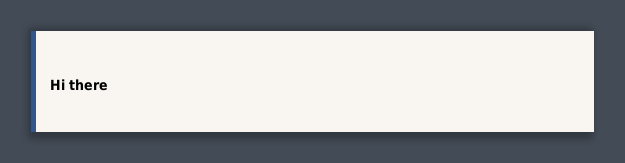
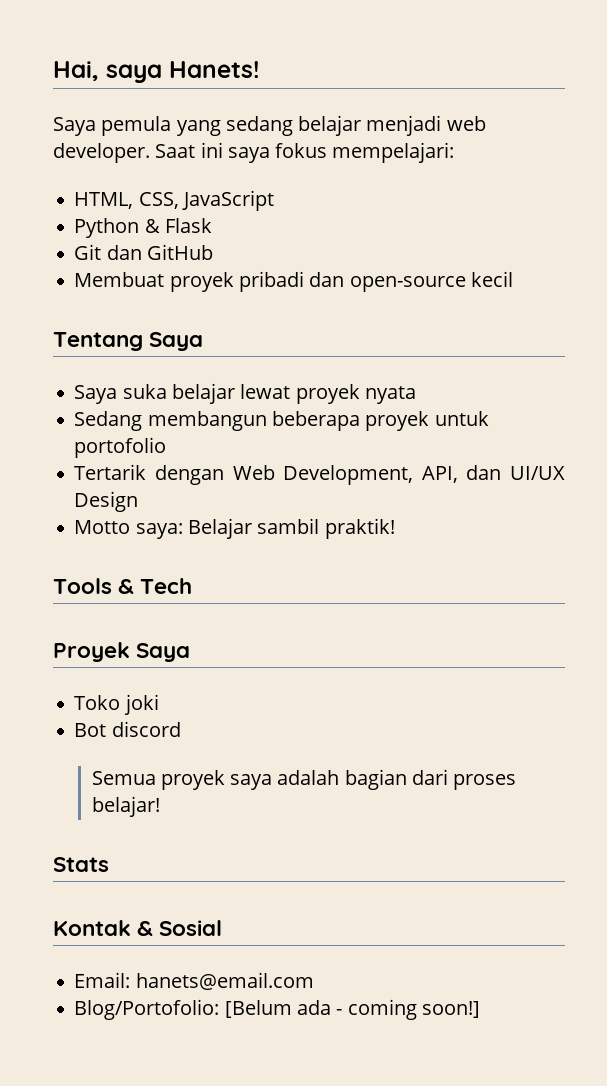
- Hi there
+ Hai, saya Hanets!
+ Saya pemula yang sedang belajar menjadi web developer. Saat ini saya fokus mempelajari:
+ HTML, CSS, JavaScript
+ Python & Flask
+ Git dan GitHub
+ Membuat proyek pribadi dan open-source kecil
+ Tentang Saya
+ Saya suka belajar lewat proyek nyata
+ Sedang membangun beberapa proyek untuk portofolio
+ Tertarik dengan Web Development, API, dan UI/UX Design
+ Motto saya: Belajar sambil praktik!
+ Tools & Tech
+ Proyek Saya
+ Toko joki
+ Bot discord
+ Semua proyek saya adalah bagian dari proses belajar!
+ Stats
+ Kontak & Sosial
+ Email: hanets@email.com
+ Blog/Portofolio: [Belum ada - coming soon!]

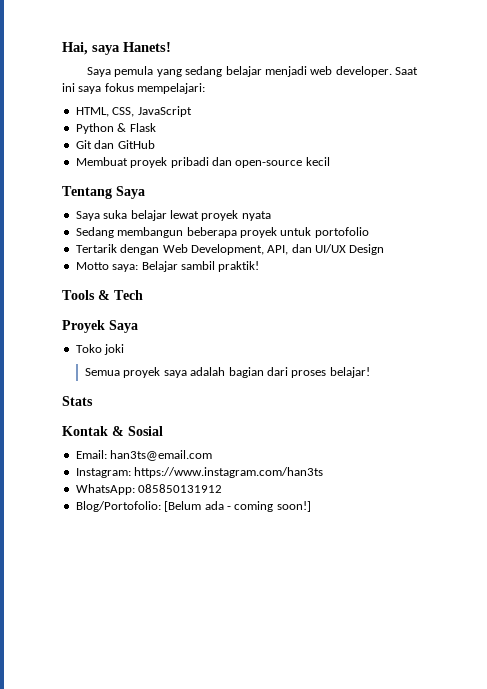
- Bot discord
- Email: hanets@email.com
+ Email: han3ts@email.com
+ Instagram: https://www.instagram.com/han3ts
+ WhatsApp: 085850131912

